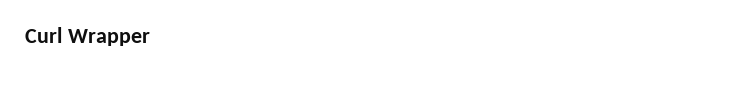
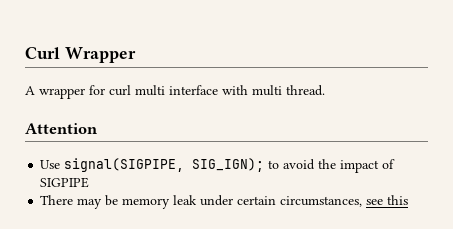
+ A wrapper for curl multi interface with multi thread.
+ Attention
+ Use signal(SIGPIPE, SIG_IGN); to avoid the impact of SIGPIPE
+ There may be memory leak under certain circumstances, see this

